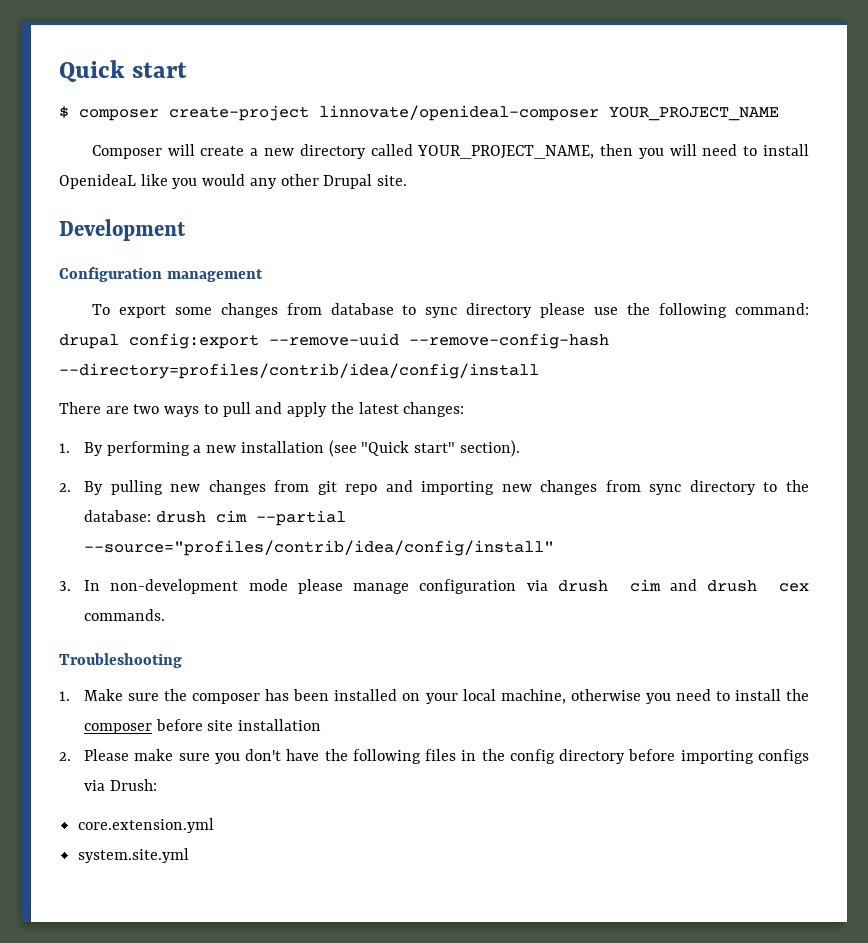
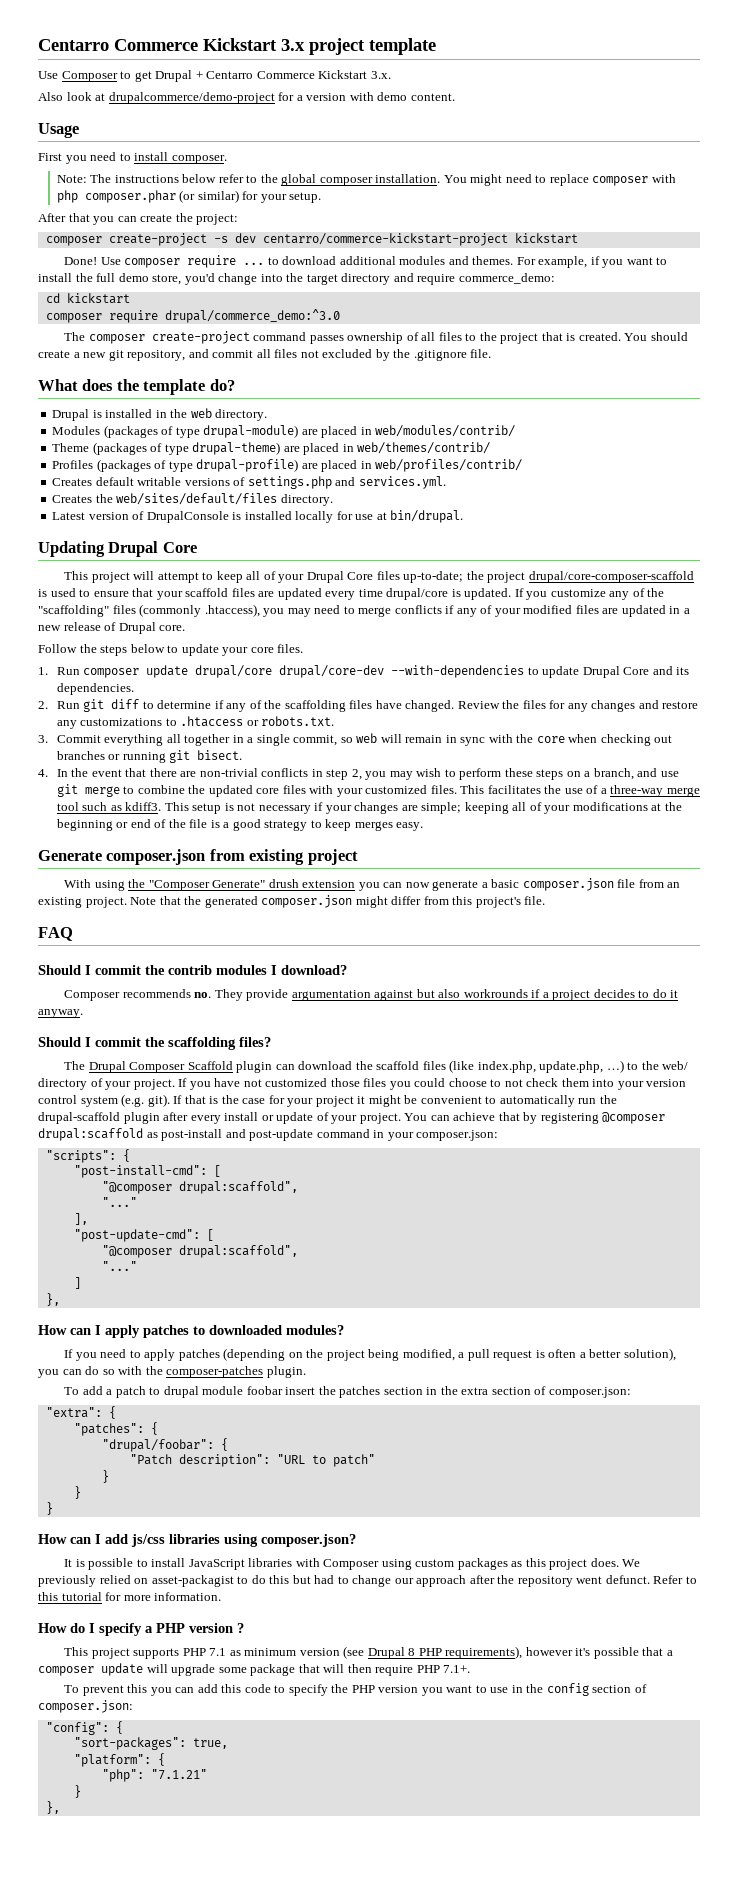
- Quick start
- $ composer create-project linnovate/openideal-composer YOUR_PROJECT_NAME
- Composer will create a new directory called YOUR_PROJECT_NAME, then you will need to install OpenideaL like you would any other Drupal site.
- Development
- Configuration management
- To export some changes from database to sync directory please use the following command: drupal config:export --remove-uuid --remove-config-hash --directory=profiles/contrib/idea/config/install
- There are two ways to pull and apply the latest changes:
- 1. By performing a new installation (see "Quick start" section).
- 2. By pulling new changes from git repo and importing new changes from sync directory to the database: drush cim --partial --source="profiles/contrib/idea/config/install"
- 3. In non-development mode please manage configuration via drush cim and drush cex commands.
- Troubleshooting
- 1. Make sure the composer has been installed on your local machine, otherwise you need to install the composer before site installation
- 2. Please make sure you don't have the following files in the config directory before importing configs via Drush:
- core.extension.yml
- system.site.yml
+ Centarro Commerce Kickstart 3.x project template
+ Use Composer to get Drupal + Centarro Commerce Kickstart 3.x.
+ Also look at drupalcommerce/demo-project for a version with demo content.
+ Usage
+ First you need to install composer.
+ Note: The instructions below refer to the global composer installation. You might need to replace composer with php composer.phar (or similar) for your setup.
+ After that you can create the project:
+ composer create-project -s dev centarro/commerce-kickstart-project kickstart
+ Done! Use composer require ... to download additional modules and themes. For example, if you want to install the full demo store, you'd change into the target directory and require commerce_demo:
+ cd kickstart
+ composer require drupal/commerce_demo:^3.0
+ The composer create-project command passes ownership of all files to the project that is created. You should create a new git repository, and commit all files not excluded by the .gitignore file.
+ What does the template do?
+ Drupal is installed in the web directory.
+ Modules (packages of type drupal-module) are placed in web/modules/contrib/
+ Theme (packages of type drupal-theme) are placed in web/themes/contrib/
+ Profiles (packages of type drupal-profile) are placed in web/profiles/contrib/
+ Creates default writable versions of settings.php and services.yml.
+ Creates the web/sites/default/files directory.
+ Latest version of DrupalConsole is installed locally for use at bin/drupal.
+ Updating Drupal Core
+ This project will attempt to keep all of your Drupal Core files up-to-date; the project drupal/core-composer-scaffold is used to ensure that your scaffold files are updated every time drupal/core is updated. If you customize any of the "scaffolding" files (commonly .htaccess), you may need to merge conflicts if any of your modified files are updated in a new release of Drupal core.
+ Follow the steps below to update your core files.
+ 1. Run composer update drupal/core drupal/core-dev --with-dependencies to update Drupal Core and its dependencies.
+ 2. Run git diff to determine if any of the scaffolding files have changed. Review the files for any changes and restore any customizations to .htaccess or robots.txt.
+ 3. Commit everything all together in a single commit, so web will remain in sync with the core when checking out branches or running git bisect.
+ 4. In the event that there are non-trivial conflicts in step 2, you may wish to perform these steps on a branch, and use git merge to combine the updated core files with your customized files. This facilitates the use of a three-way merge tool such as kdiff3. This setup is not necessary if your changes are simple; keeping all of your modifications at the beginning or end of the file is a good strategy to keep merges easy.
+ Generate composer.json from existing project
+ With using the "Composer Generate" drush extension you can now generate a basic composer.json file from an existing project. Note that the generated composer.json might differ from this project's file.
+ FAQ
+ Should I commit the contrib modules I download?
+ Composer recommends no. They provide argumentation against but also workrounds if a project decides to do it anyway.
+ Should I commit the scaffolding files?
+ The Drupal Composer Scaffold plugin can download the scaffold files (like index.php, update.php, …) to the web/ directory of your project. If you have not customized those files you could choose to not check them into your version control system (e.g. git). If that is the case for your project it might be convenient to automatically run the drupal-scaffold plugin after every install or update of your project. You can achieve that by registering @composer drupal:scaffold as post-install and post-update command in your composer.json:
+ "scripts": {
+ "post-install-cmd": [
+ "@composer drupal:scaffold",
+ "..."
+ ],
+ "post-update-cmd": [
+ "@composer drupal:scaffold",
+ "..."
+ ]
+ },
+ How can I apply patches to downloaded modules?
+ If you need to apply patches (depending on the project being modified, a pull request is often a better solution), you can do so with the composer-patches plugin.
+ To add a patch to drupal module foobar insert the patches section in the extra section of composer.json:
+ "extra": {
+ "patches": {
+ "drupal/foobar": {
+ "Patch description": "URL to patch"
+ }
+ }
+ }
+ How can I add js/css libraries using composer.json?
+ It is possible to install JavaScript libraries with Composer using custom packages as this project does. We previously relied on asset-packagist to do this but had to change our approach after the repository went defunct. Refer to this tutorial for more information.
+ How do I specify a PHP version ?
+ This project supports PHP 7.1 as minimum version (see Drupal 8 PHP requirements), however it's possible that a composer update will upgrade some package that will then require PHP 7.1+.
+ To prevent this you can add this code to specify the PHP version you want to use in the config section of composer.json:
+ "config": {
+ "sort-packages": true,
+ "platform": {
+ "php": "7.1.21"
+ }
+ },

